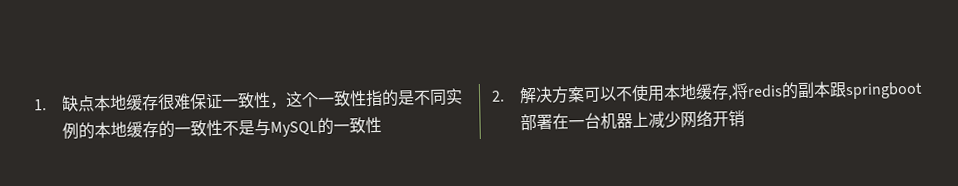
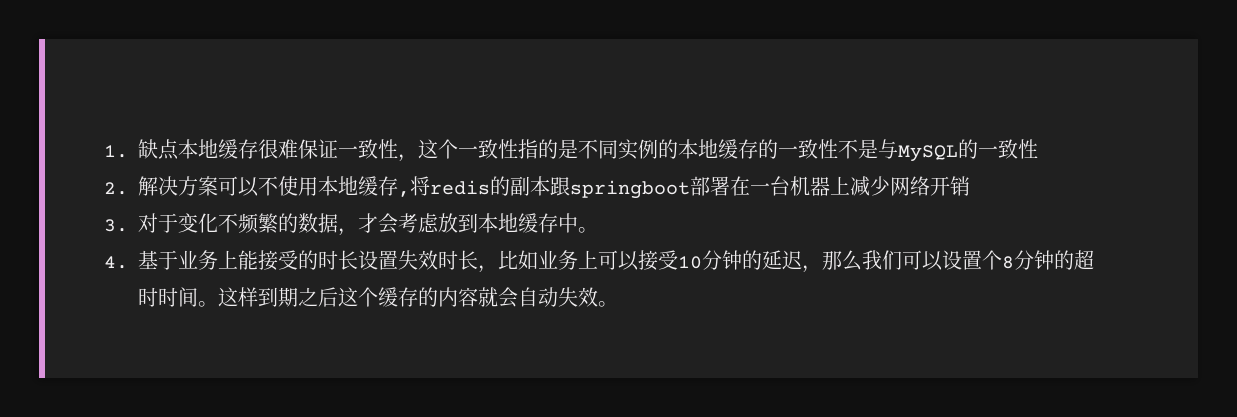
+ 3.对于变化不频繁的数据，才会考虑放到本地缓存中。
+ 4.基于业务上能接受的时长设置失效时长，比如业务上可以接受10分钟的延迟，那么我们可以设置个8分钟的超时时间。这样到期之后这个缓存的内容就会自动失效。

